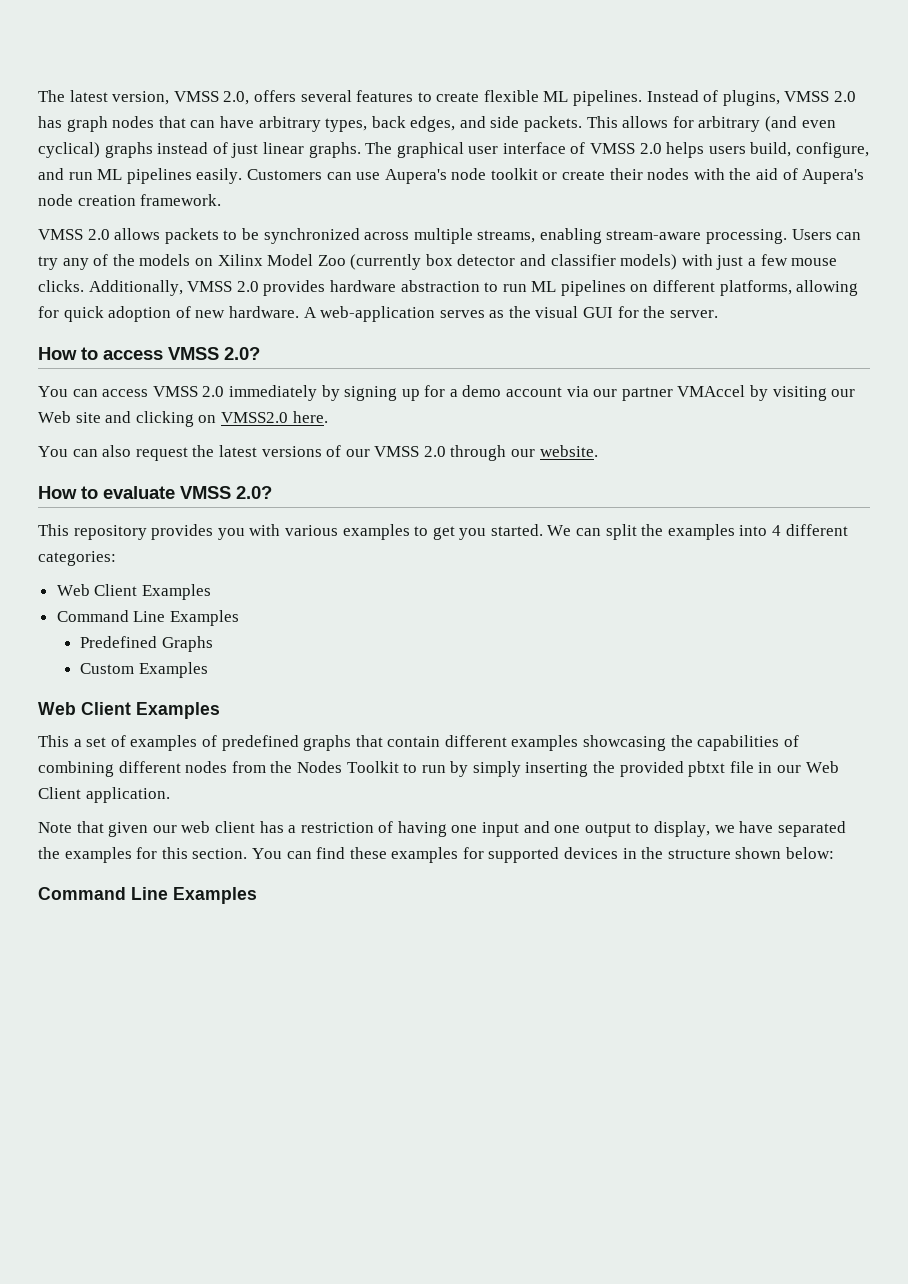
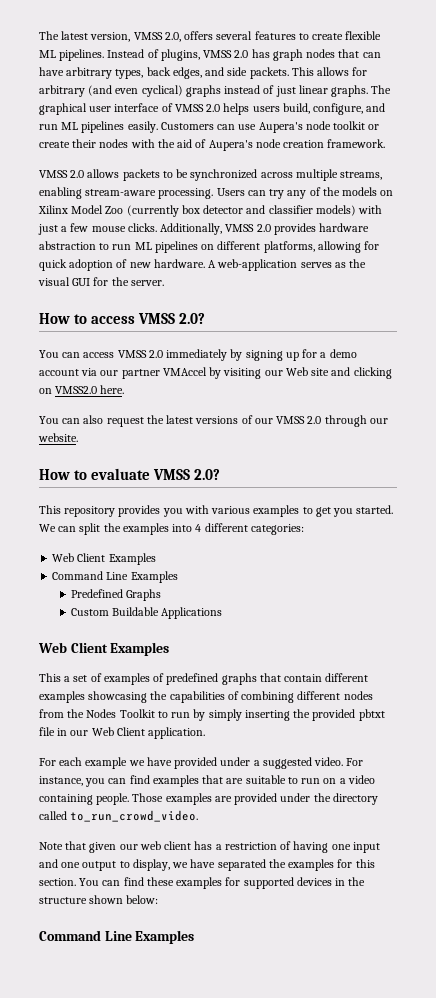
- Custom Examples
+ Custom Buildable Applications
+ For each example we have provided under a suggested video. For instance, you can find examples that are suitable to run on a video containing people. Those examples are provided under the directory called to_run_crowd_video.

